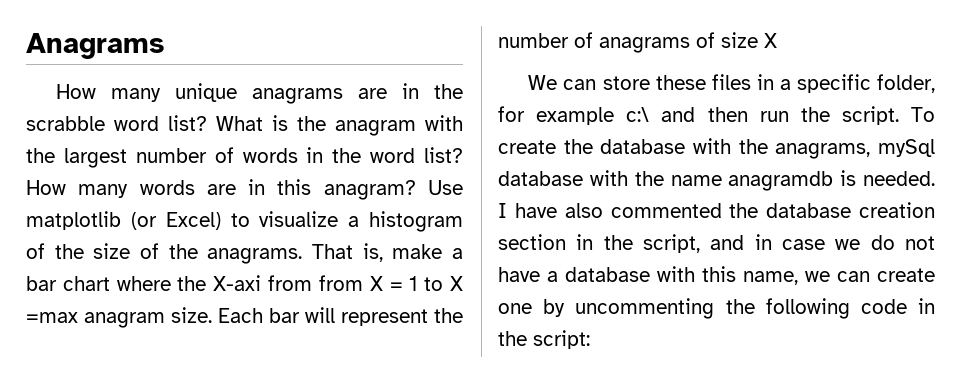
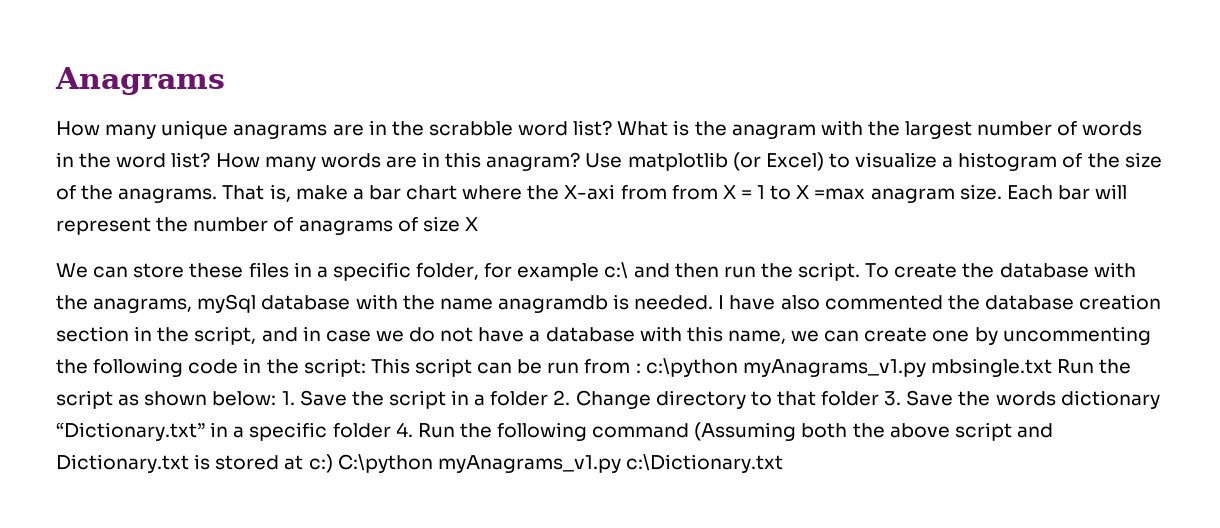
- I have also commented the database creation section in the script, and in case we do not have a database with this name, we can create one by uncommenting the following code in the script:
+ I have also commented the database creation section in the script, and in case we do not have a database with this name, we can create one by uncommenting the following code in the script: This script can be run from : c:\python myAnagrams_v1.py mbsingle.txt Run the script as shown below: 1. Save the script in a folder 2. Change directory to that folder 3. Save the words dictionary “Dictionary.txt” in a specific folder 4. Run the following command (Assuming both the above script and Dictionary.txt is stored at c:) C:\python myAnagrams_v1.py c:\Dictionary.txt

